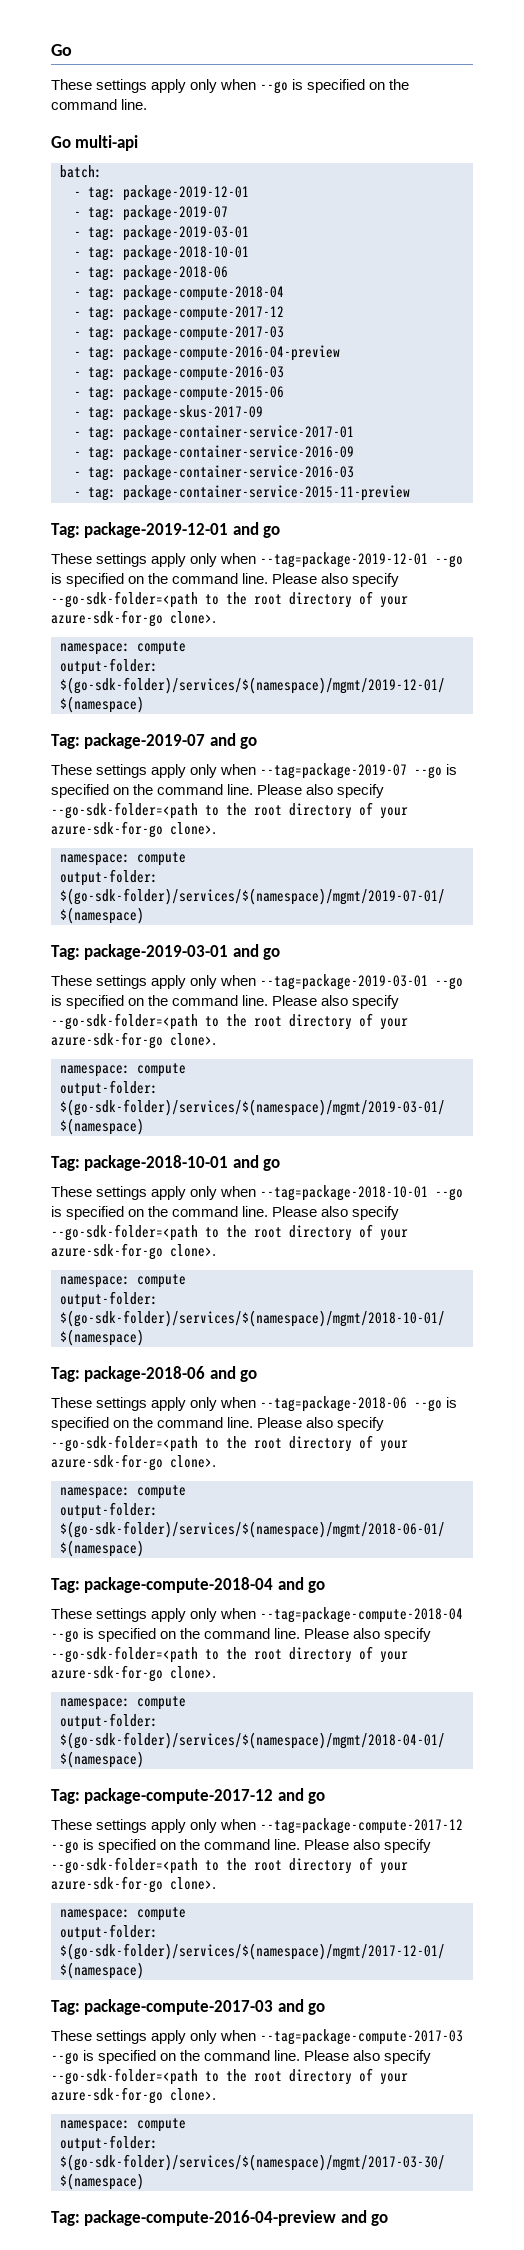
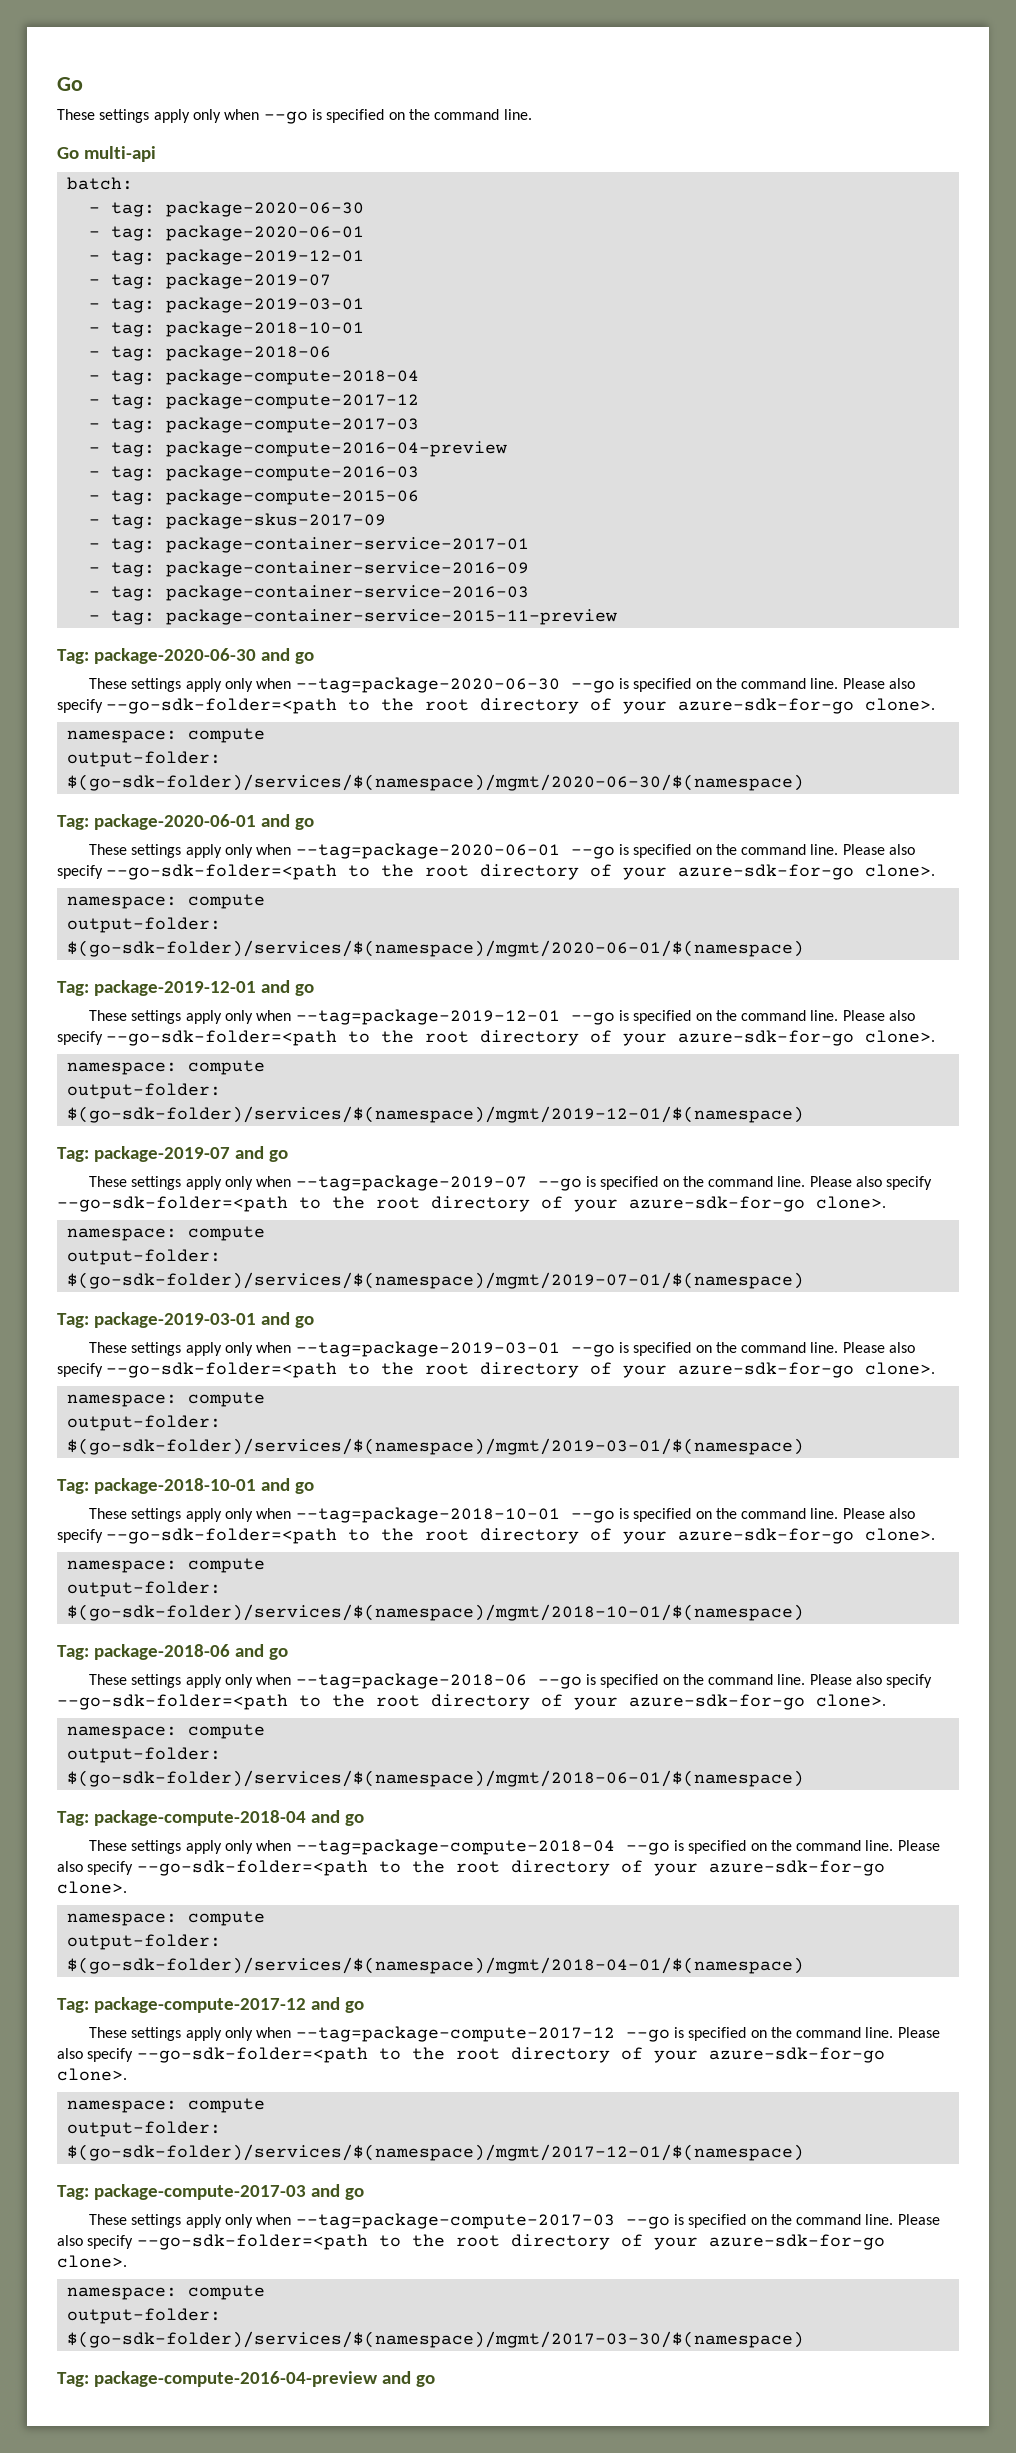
+ - tag: package-2020-06-30
+ - tag: package-2020-06-01
+ Tag: package-2020-06-30 and go
+ These settings apply only when --tag=package-2020-06-30 --go is specified on the command line. Please also specify --go-sdk-folder=<path to the root directory of your azure-sdk-for-go clone>.
+ namespace: compute
+ output-folder: $(go-sdk-folder)/services/$(namespace)/mgmt/2020-06-30/$(namespace)
+ Tag: package-2020-06-01 and go
+ These settings apply only when --tag=package-2020-06-01 --go is specified on the command line. Please also specify --go-sdk-folder=<path to the root directory of your azure-sdk-for-go clone>.
+ namespace: compute
+ output-folder: $(go-sdk-folder)/services/$(namespace)/mgmt/2020-06-01/$(namespace)

